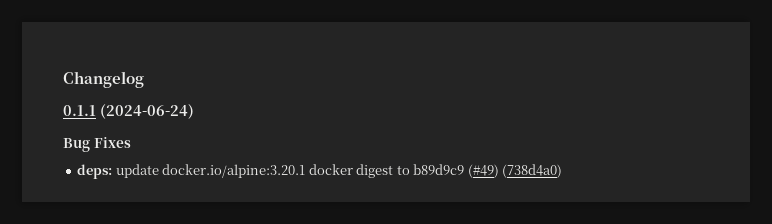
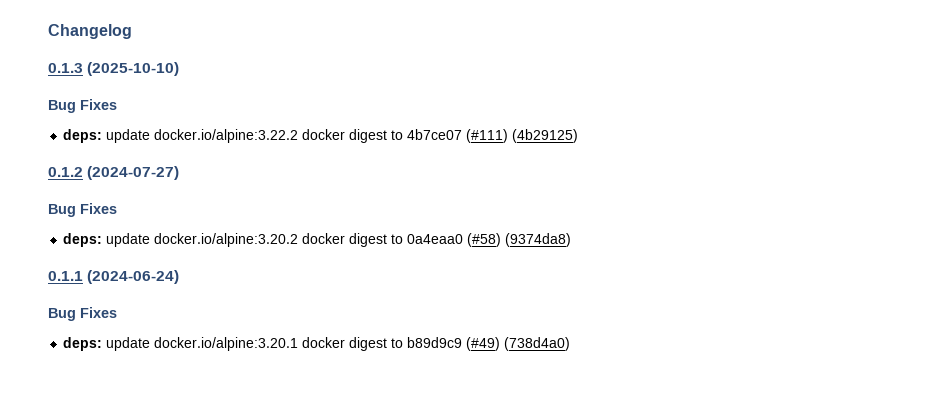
+ 0.1.3 (2025-10-10)
+ Bug Fixes
+ deps: update docker.io/alpine:3.22.2 docker digest to 4b7ce07 (#111) (4b29125)
+ 0.1.2 (2024-07-27)
+ Bug Fixes
+ deps: update docker.io/alpine:3.20.2 docker digest to 0a4eaa0 (#58) (9374da8)

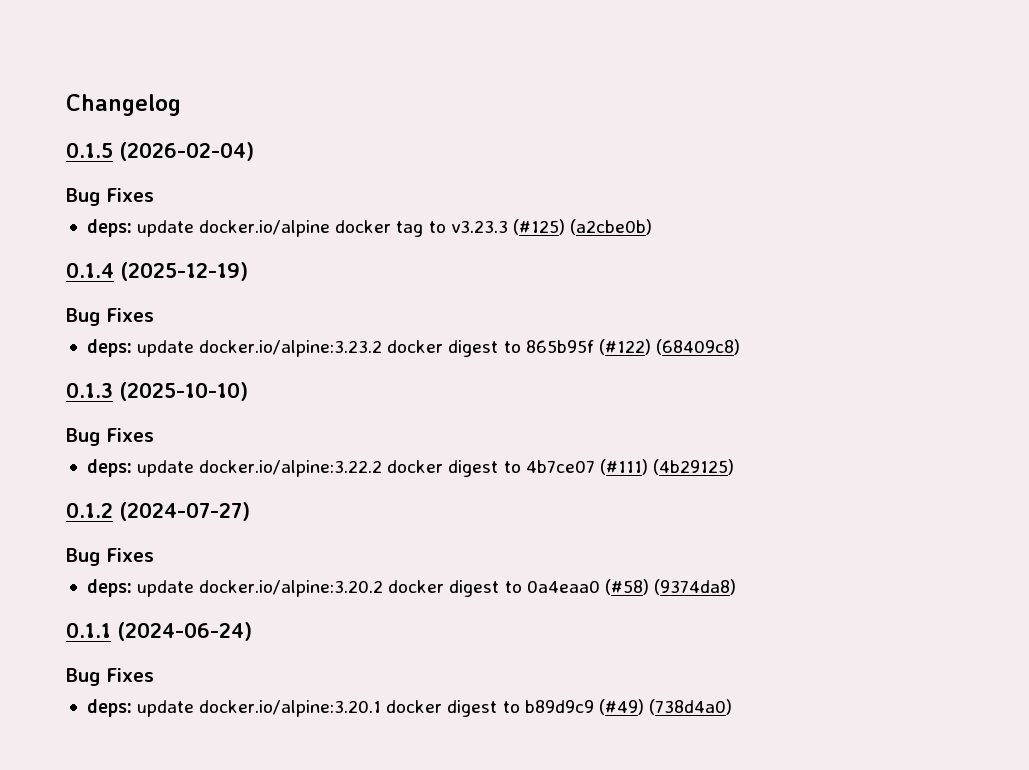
+ 0.1.5 (2026-02-04)
+ Bug Fixes
+ deps: update docker.io/alpine docker tag to v3.23.3 (#125) (a2cbe0b)
+ 0.1.4 (2025-12-19)
+ Bug Fixes
+ deps: update docker.io/alpine:3.23.2 docker digest to 865b95f (#122) (68409c8)

